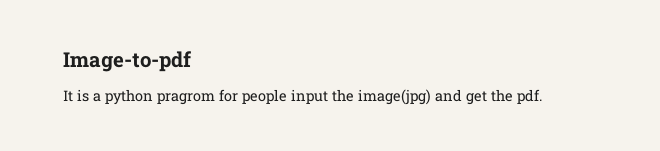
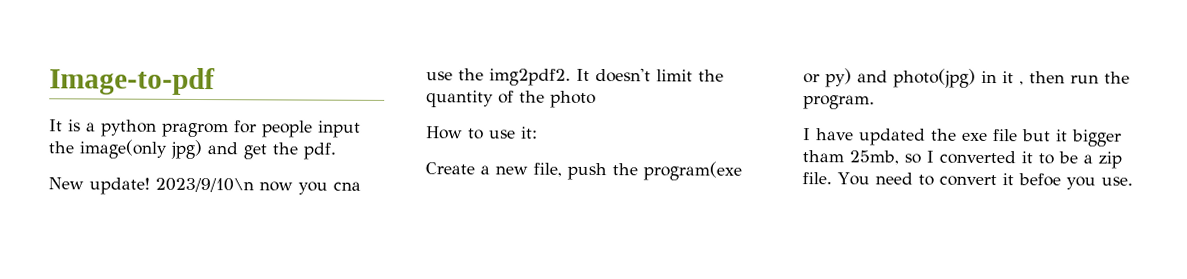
- It is a python pragrom for people input the image(jpg) and get the pdf.
+ It is a python pragrom for people input the image(only jpg) and get the pdf.
+ New update! 2023/9/10\n now you cna use the img2pdf2. It doesn't limit the quantity of the photo
+ How to use it:
+ Create a new file, push the program(exe or py) and photo(jpg) in it , then run the program.
+ I have updated the exe file but it bigger tham 25mb, so I converted it to be a zip file. You need to convert it befoe you use.

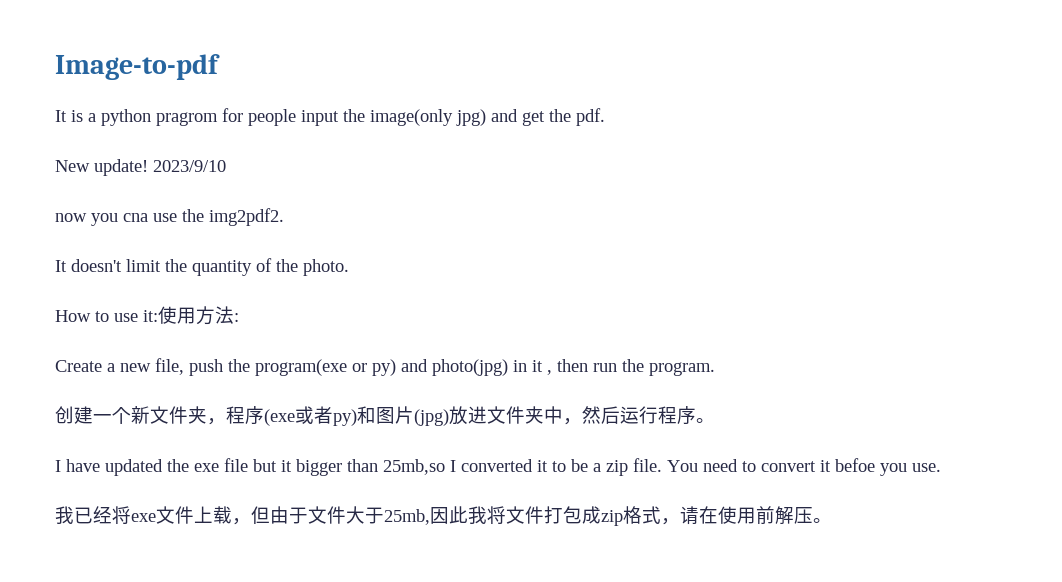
- 2023/9/10\n now you cna use the img2pdf2. It doesn't limit the quantity of the photo
+ 2023/9/10
+ now you cna use the img2pdf2.
+ It doesn't limit the quantity of the photo.
- How to use it:
+ How to use it:使用方法:
+ 创建一个新文件夹，程序(exe或者py)和图片(jpg)放进文件夹中，然后运行程序。
- I have updated the exe file but it bigger tham 25mb, so I converted it to be a zip file.
+ I have updated the exe file but it bigger than 25mb,so I converted it to be a zip file.
+ 我已经将exe文件上载，但由于文件大于25mb,因此我将文件打包成zip格式，请在使用前解压。

